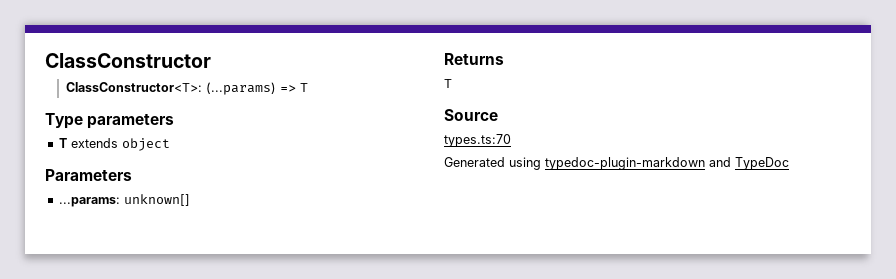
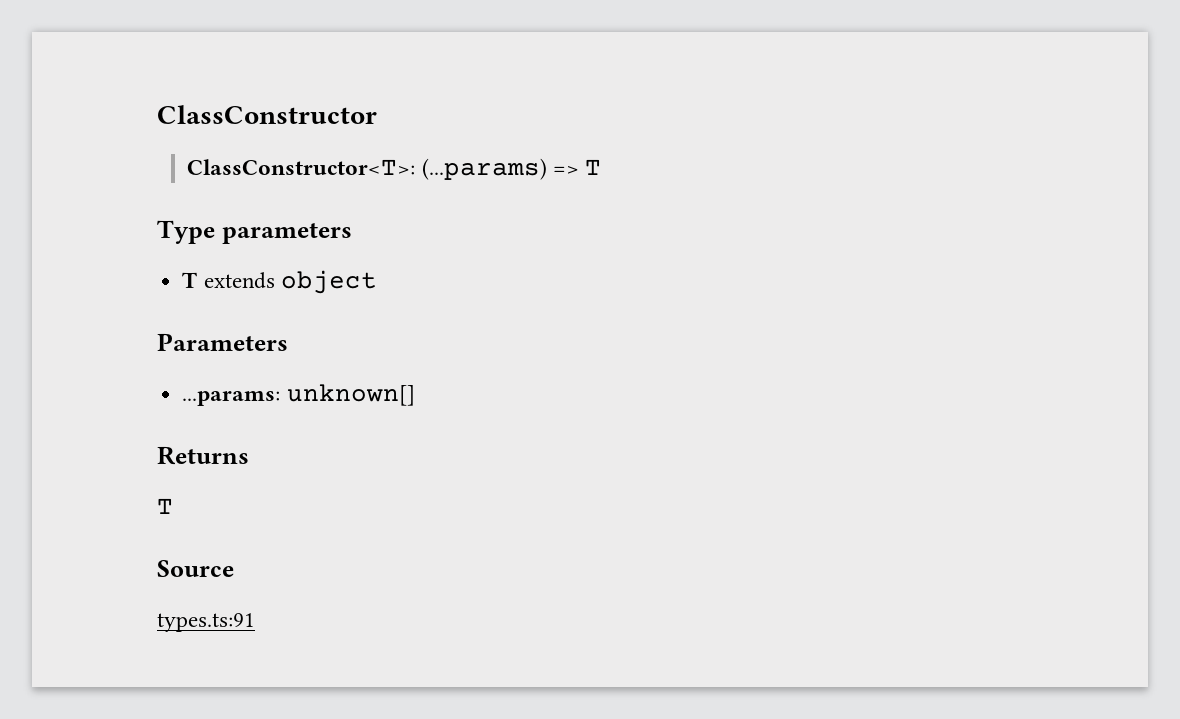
- types.ts:70
- Generated using typedoc-plugin-markdown and TypeDoc
+ types.ts:91

